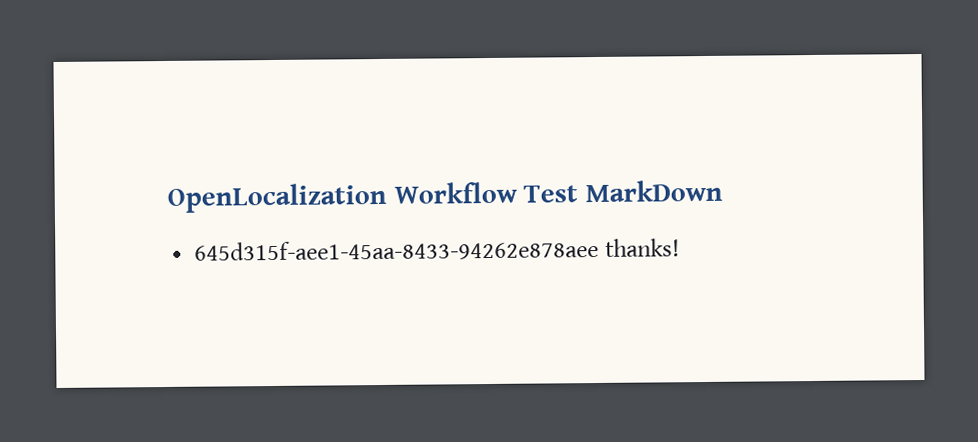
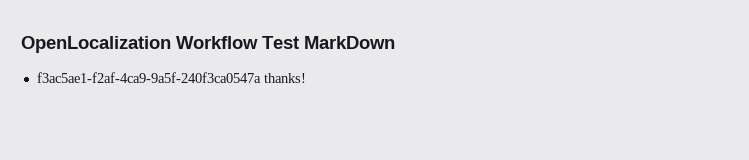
- 645d315f-aee1-45aa-8433-94262e878aee thanks!
+ f3ac5ae1-f2af-4ca9-9a5f-240f3ca0547a thanks!

